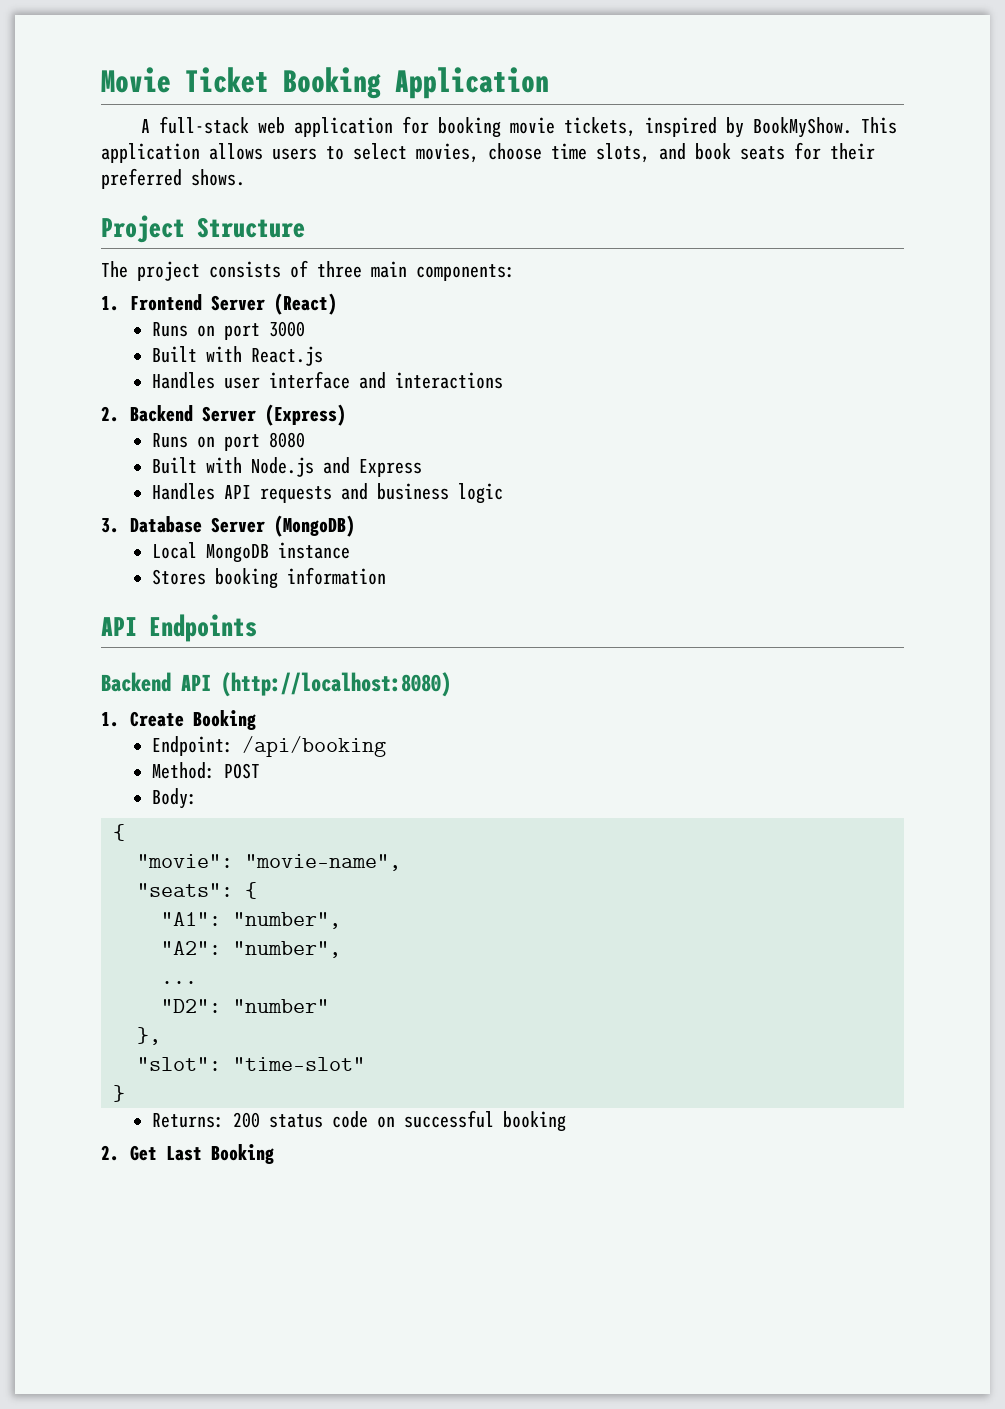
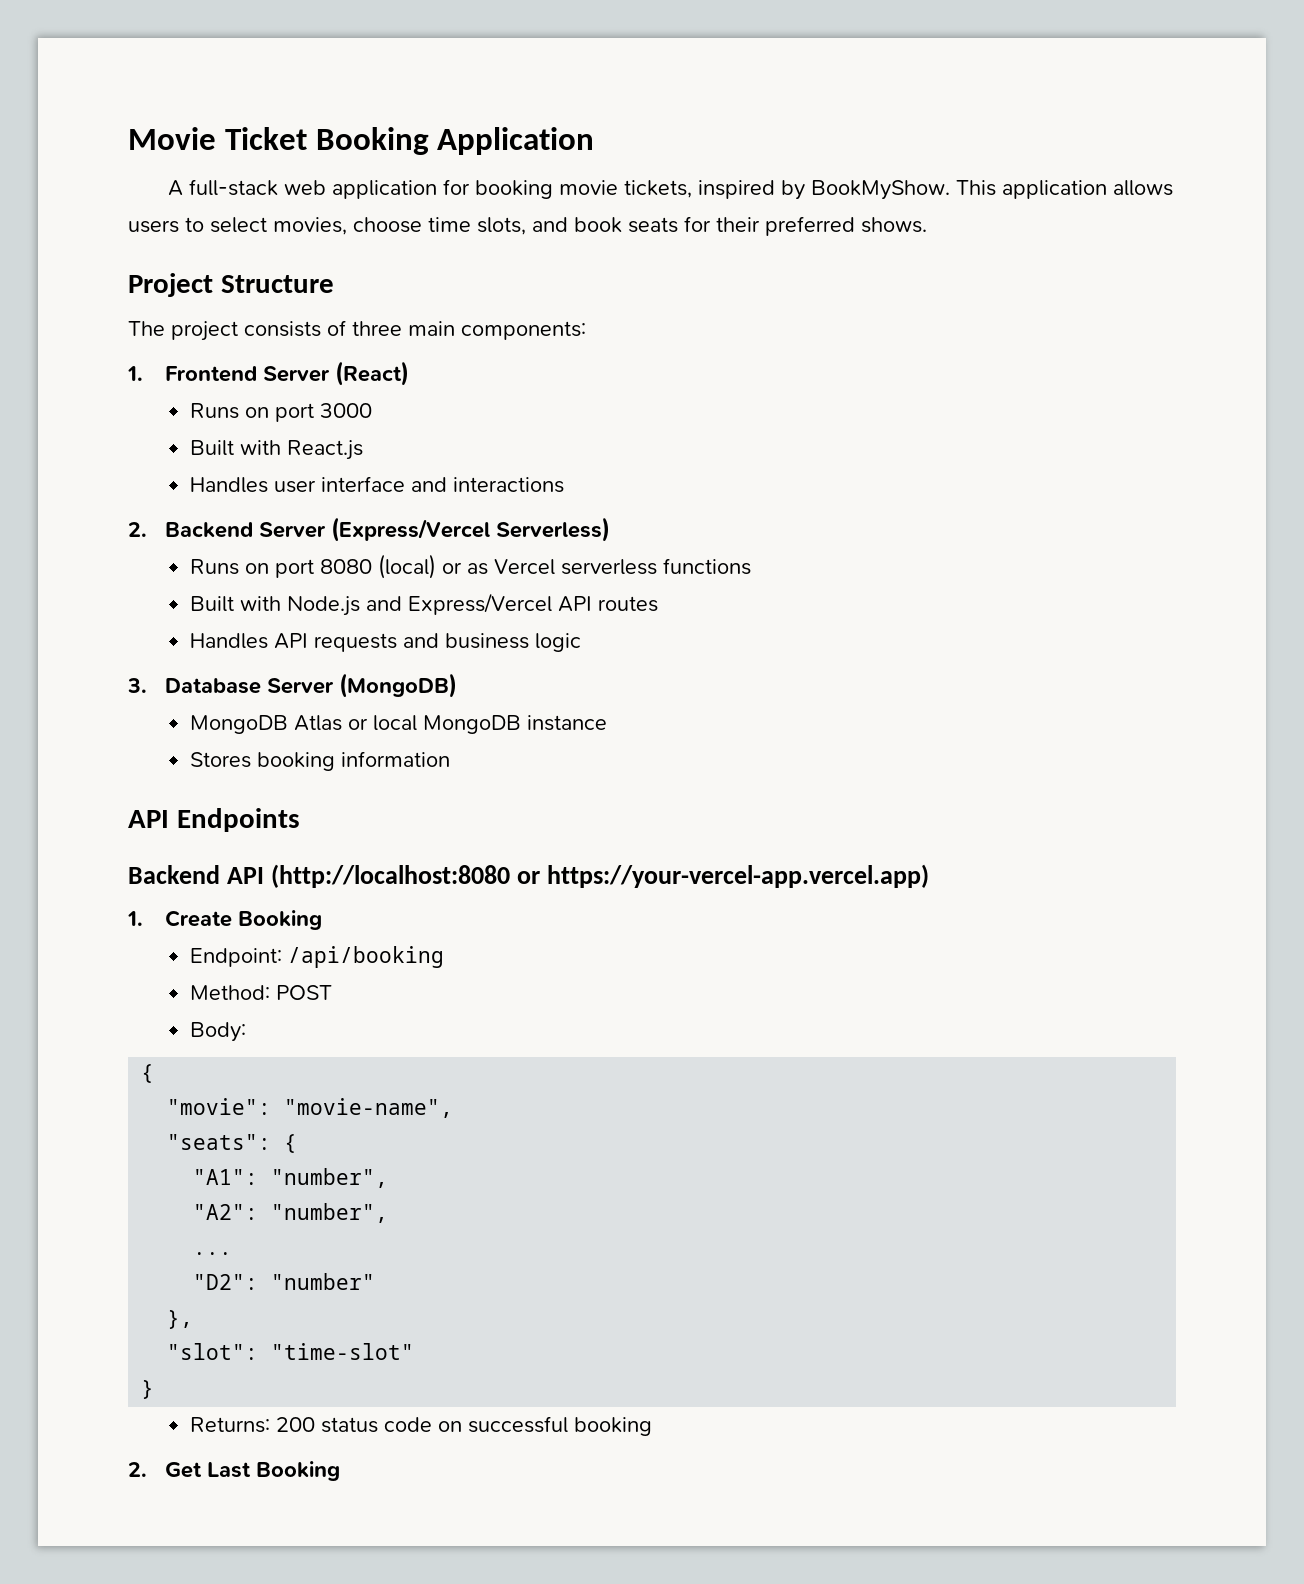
- 2. Backend Server (Express)
+ 2. Backend Server (Express/Vercel Serverless)
- Runs on port 8080
+ Runs on port 8080 (local) or as Vercel serverless functions
- Built with Node.js and Express
+ Built with Node.js and Express/Vercel API routes
- Local MongoDB instance
+ MongoDB Atlas or local MongoDB instance
- Backend API (http://localhost:8080)
+ Backend API (http://localhost:8080 or https://your-vercel-app.vercel.app)

